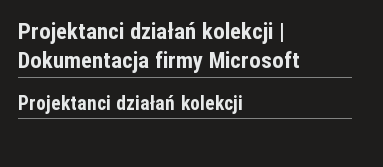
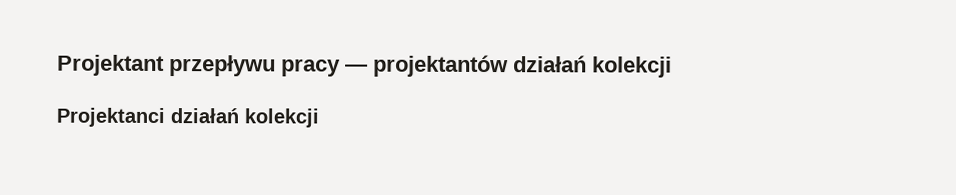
- Projektanci działań kolekcji | Dokumentacja firmy Microsoft
+ Projektant przepływu pracy — projektantów działań kolekcji

